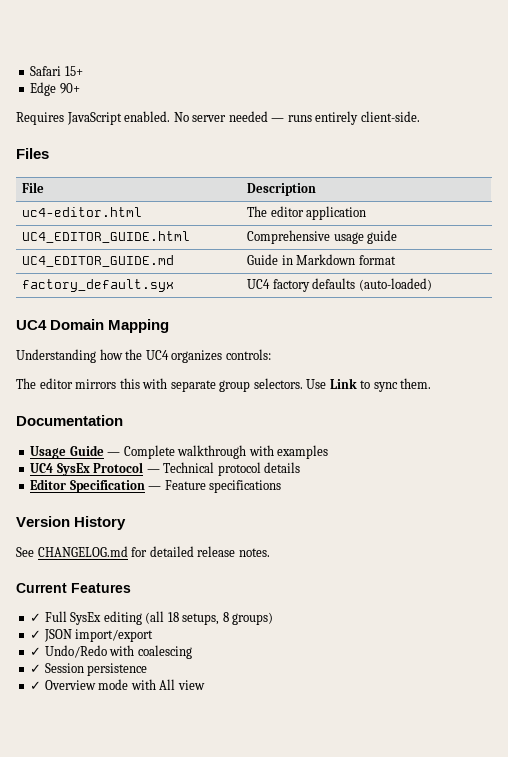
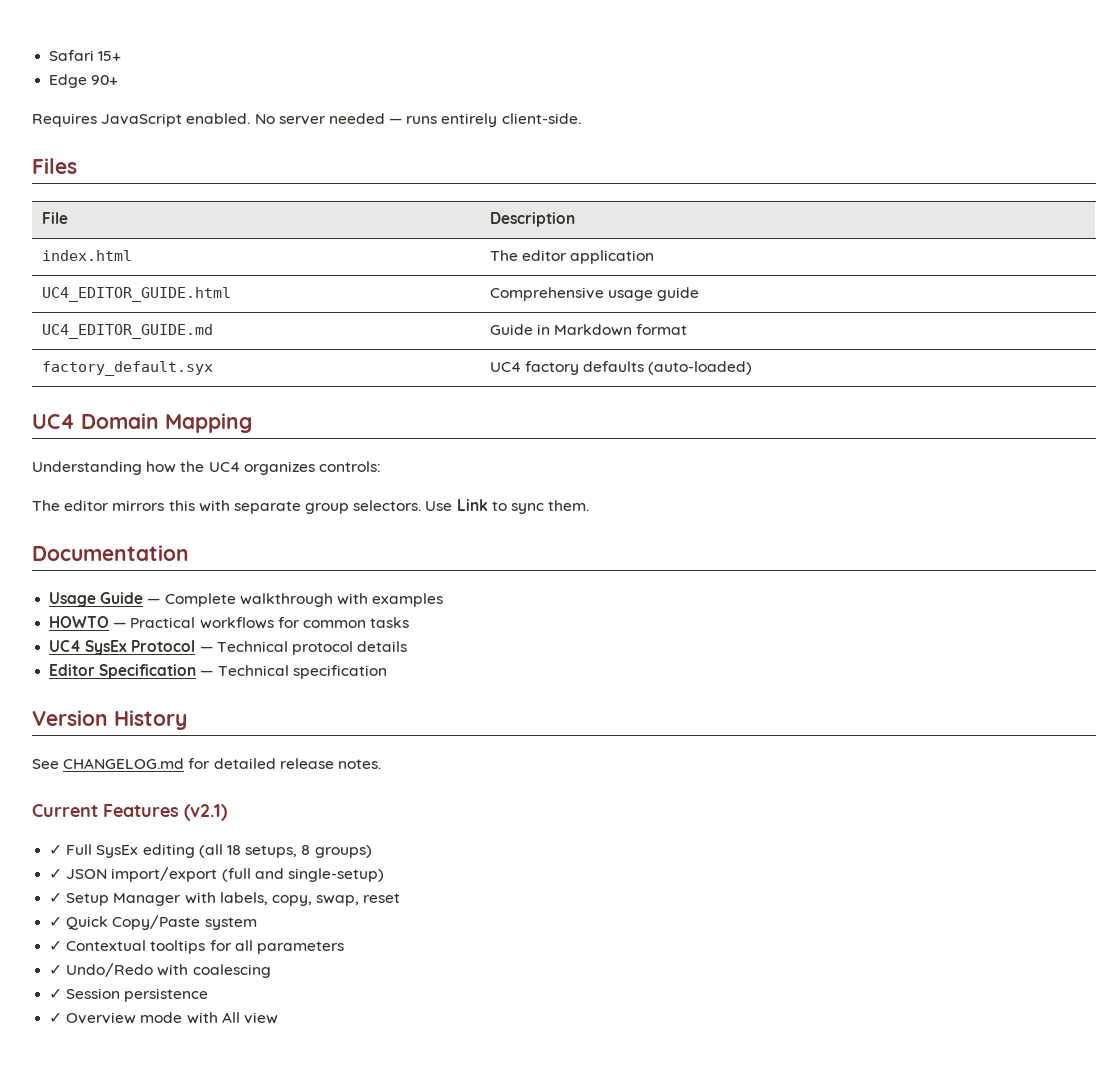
- uc4-editor.html | The editor application
+ index.html | The editor application
+ HOWTO — Practical workflows for common tasks
- Editor Specification — Feature specifications
+ Editor Specification — Technical specification
- Current Features
+ Current Features (v2.1)
- ✓ JSON import/export
+ ✓ JSON import/export (full and single-setup)
+ ✓ Setup Manager with labels, copy, swap, reset
+ ✓ Quick Copy/Paste system
+ ✓ Contextual tooltips for all parameters

